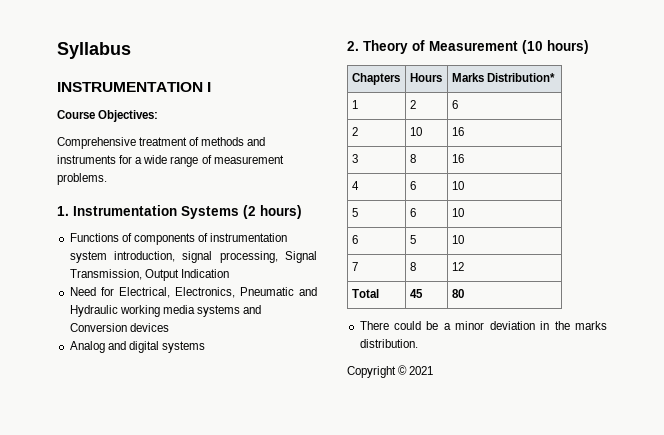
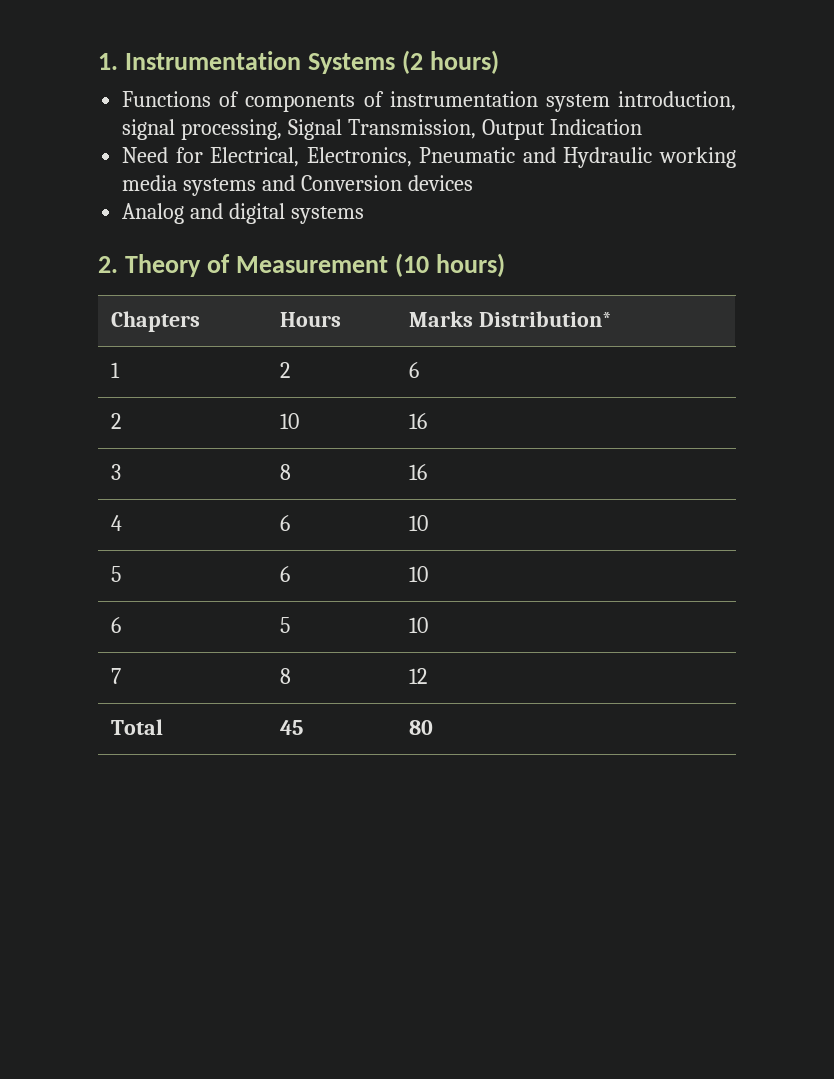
- Syllabus
- INSTRUMENTATION I
- Course Objectives:
- Comprehensive treatment of methods and instruments for a wide range of measurement problems.
- There could be a minor deviation in the marks distribution.
- Copyright © 2021

